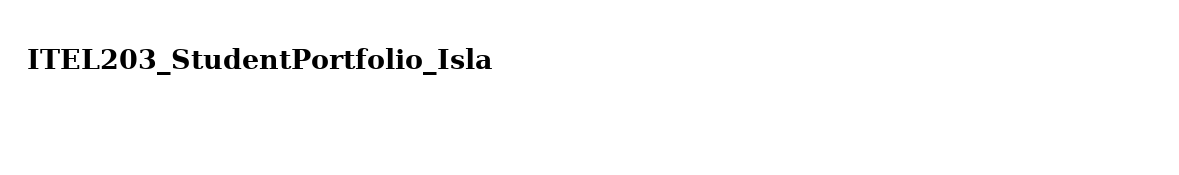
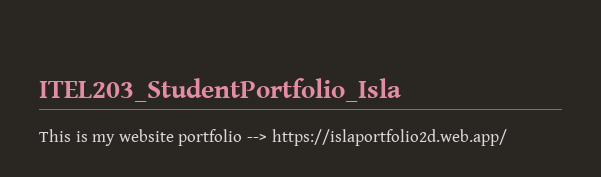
+ This is my website portfolio --> https://islaportfolio2d.web.app/

